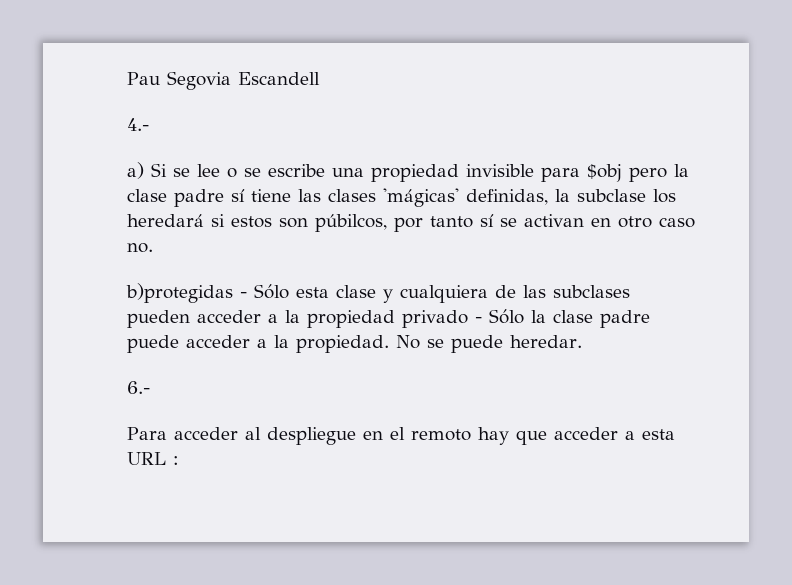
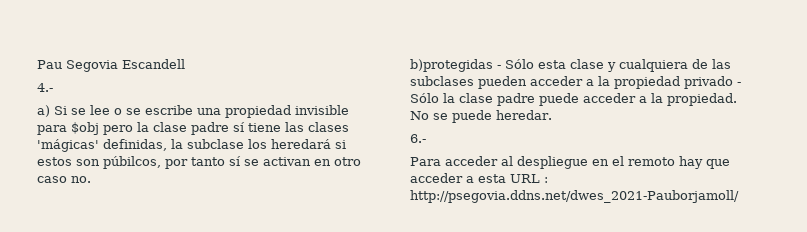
- Para acceder al despliegue en el remoto hay que acceder a esta URL :
+ Para acceder al despliegue en el remoto hay que acceder a esta URL : http://psegovia.ddns.net/dwes_2021-Pauborjamoll/

